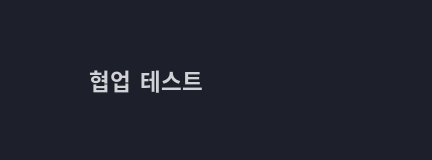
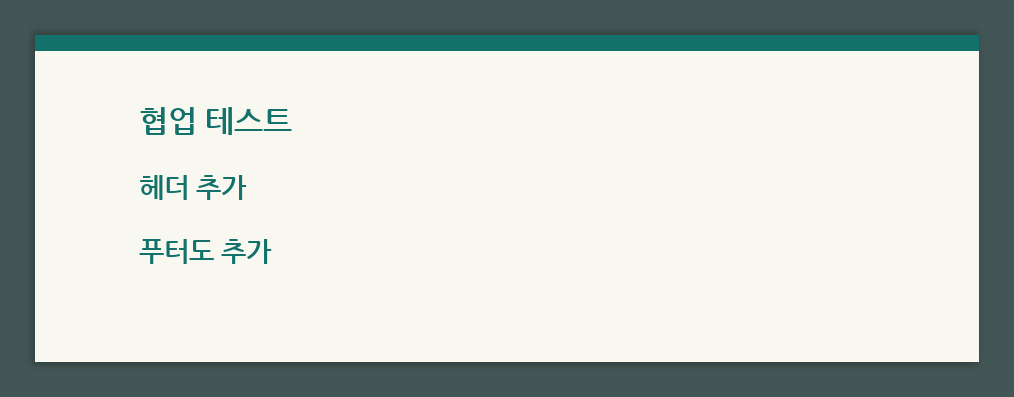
+ 헤더 추가
+ 푸터도 추가

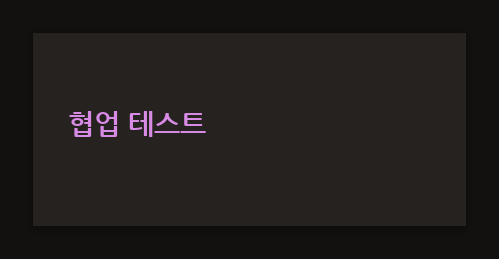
- 헤더 추가
- 푸터도 추가

